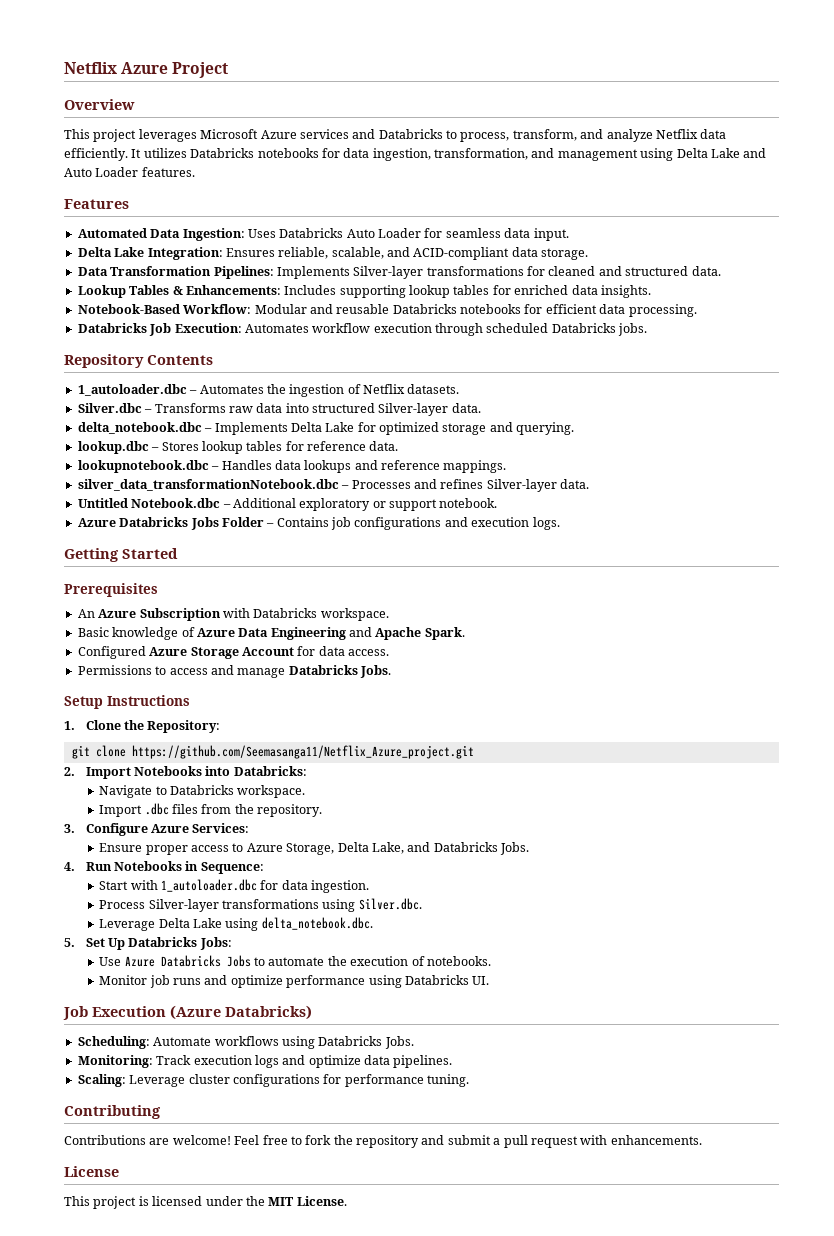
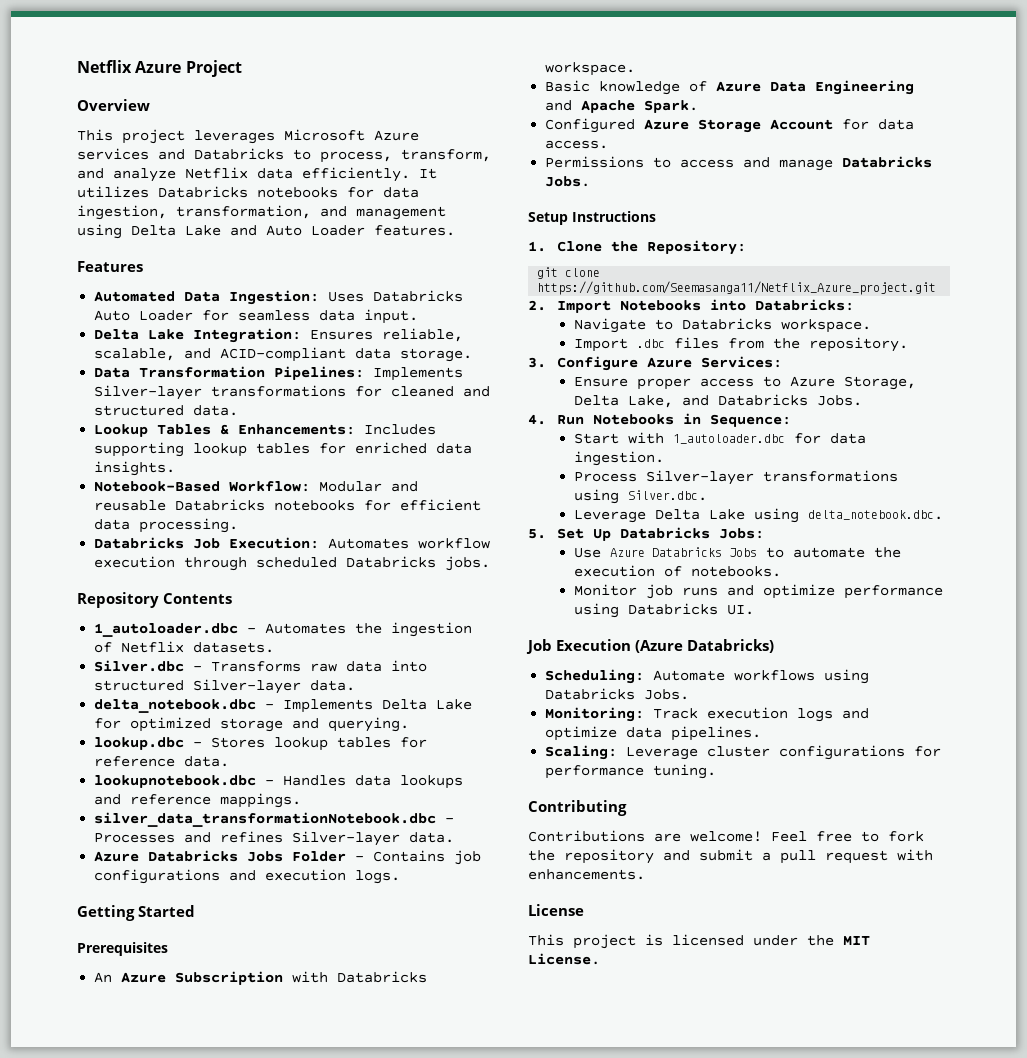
- Untitled Notebook.dbc – Additional exploratory or support notebook.

